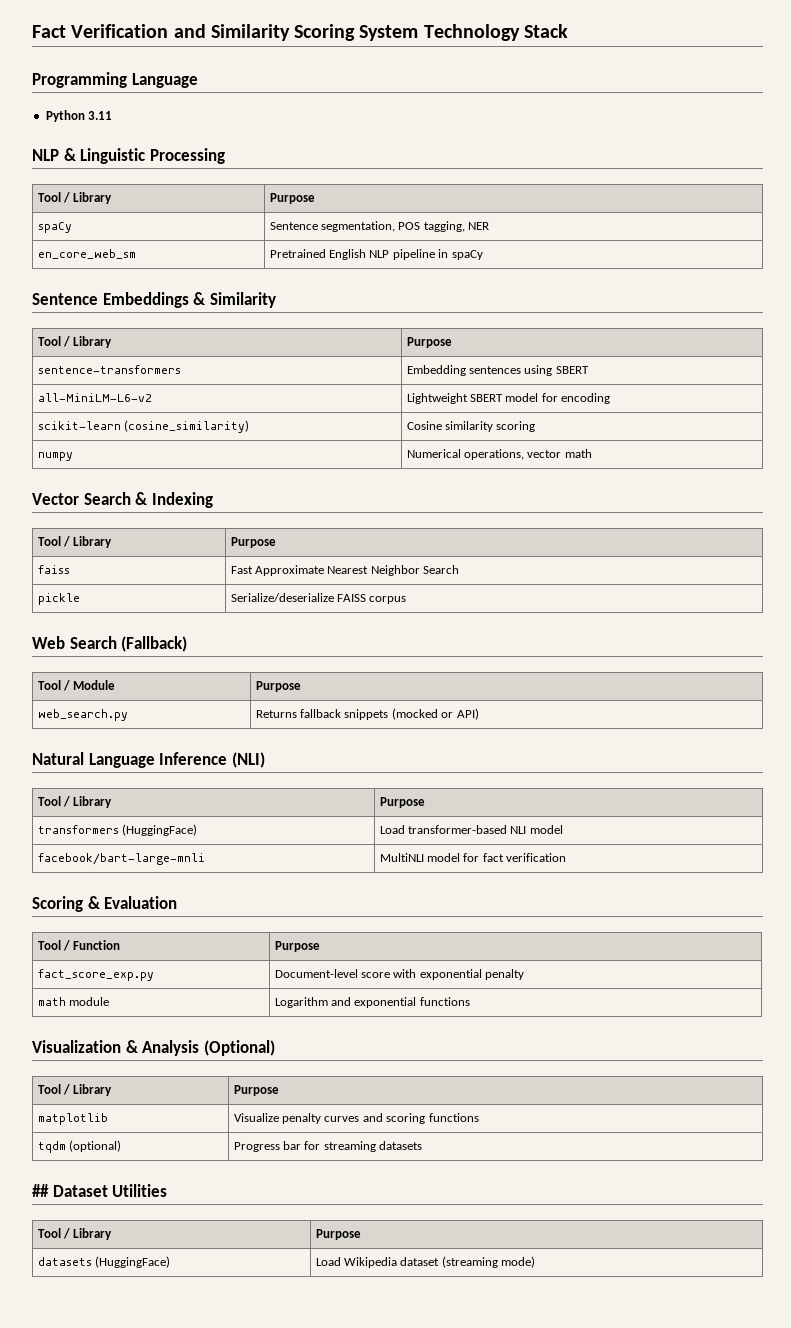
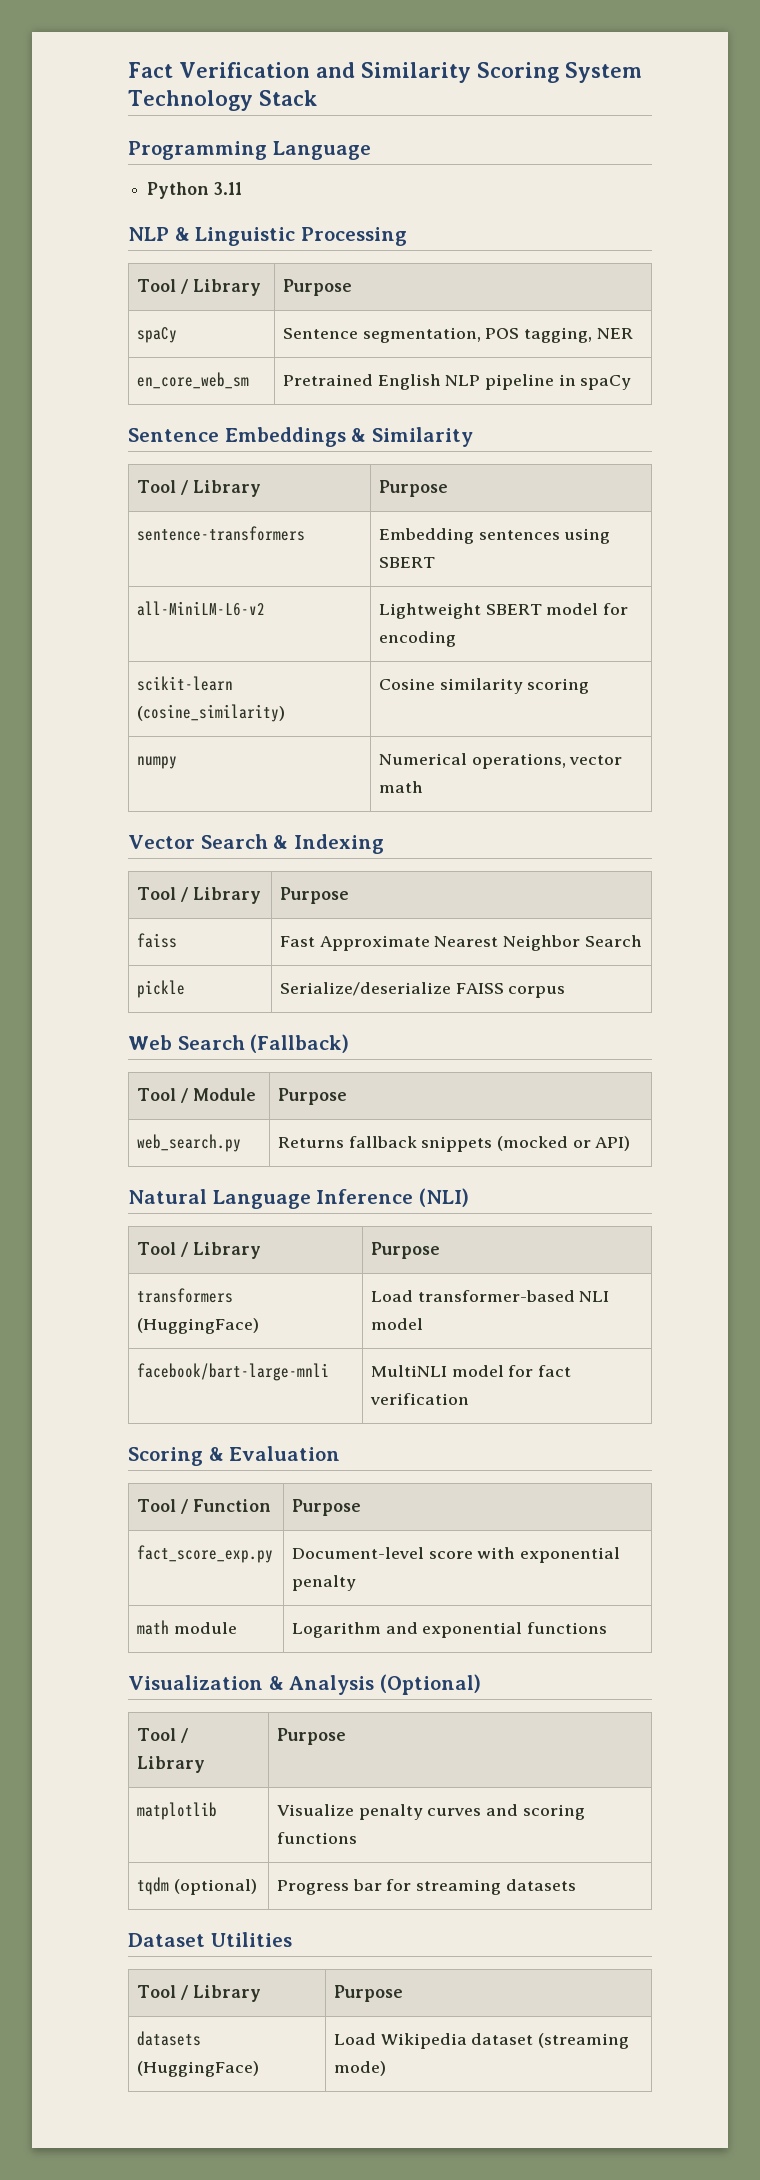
- ## Dataset Utilities
+ Dataset Utilities

